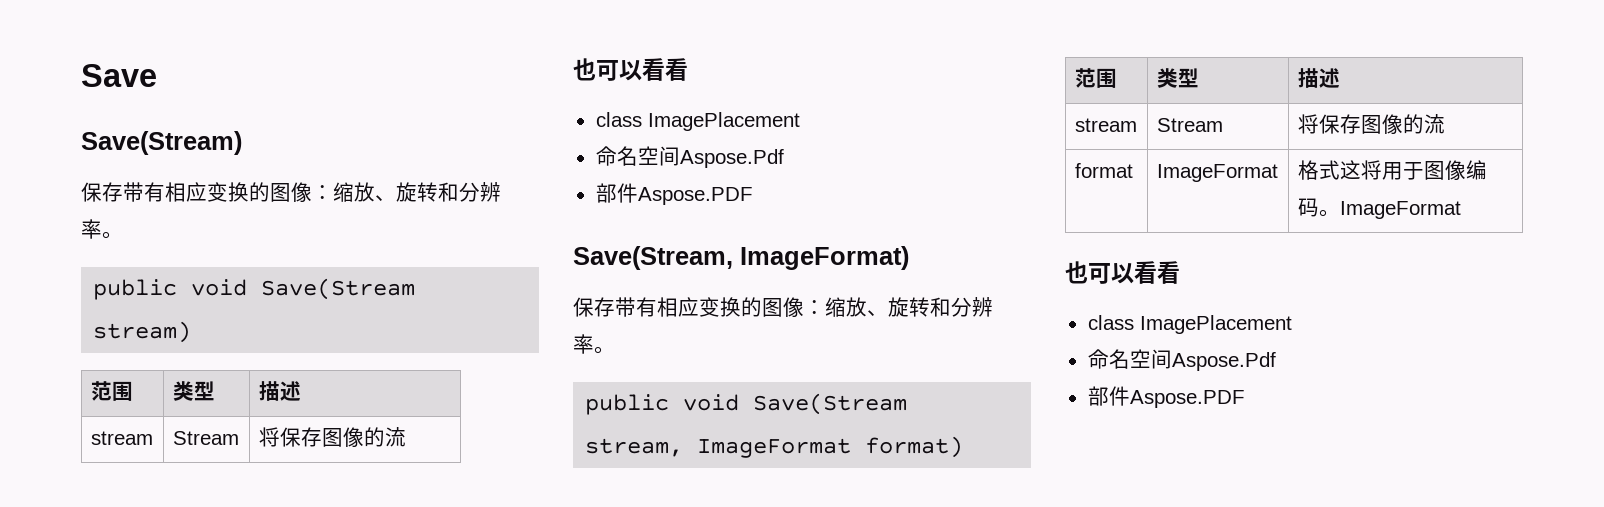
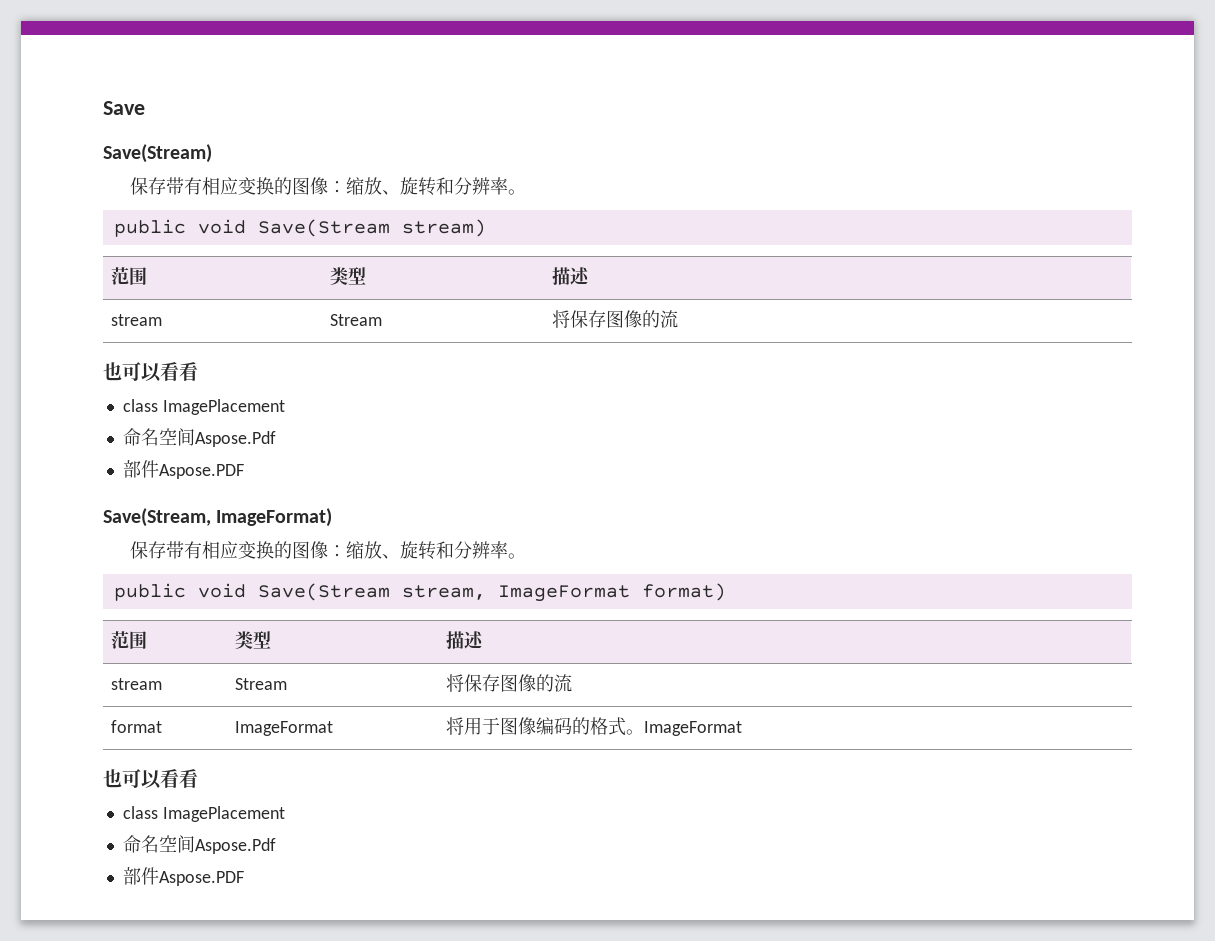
- format | ImageFormat | 格式这将用于图像编码。ImageFormat
+ format | ImageFormat | 将用于图像编码的格式。ImageFormat

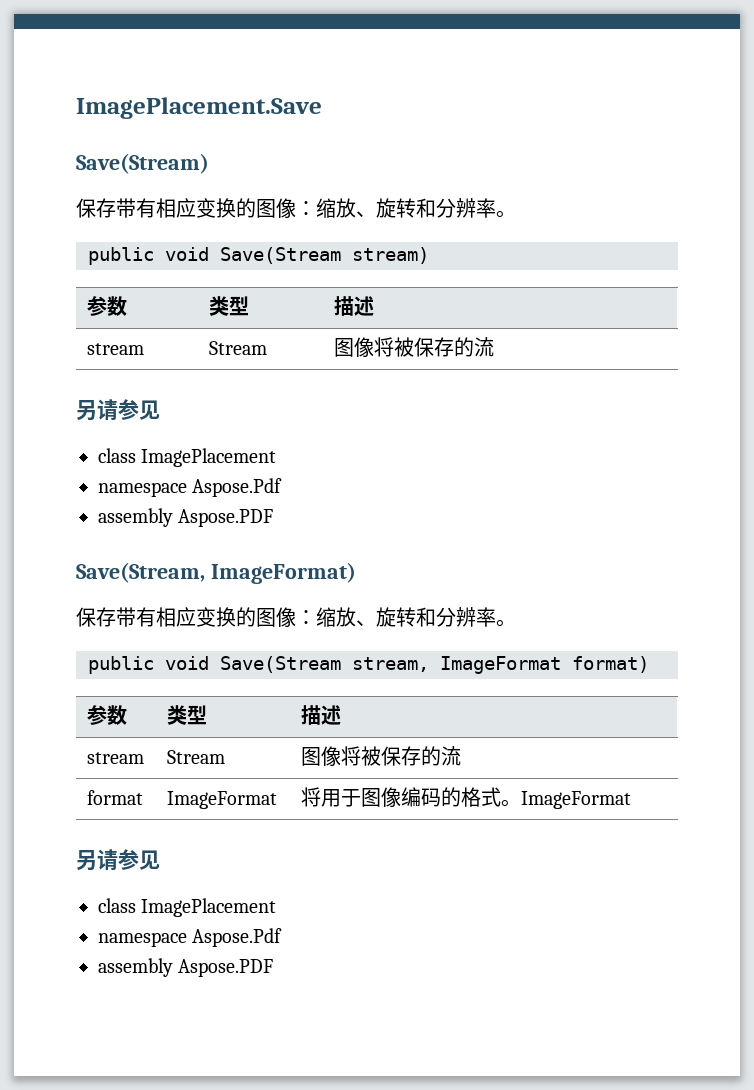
- Save
+ ImagePlacement.Save
  public void Save(Stream stream)
- 范围 | 类型 | 描述
- stream | Stream | 将保存图像的流
- 也可以看看
+ 参数 | 类型 | 描述
+ stream | Stream | 图像将被保存的流
+ 另请参见
  class ImagePlacement
- 命名空间Aspose.Pdf
- 部件Aspose.PDF
+ namespace Aspose.Pdf
+ assembly Aspose.PDF
  public void Save(Stream stream, ImageFormat format)
- 范围 | 类型 | 描述
- stream | Stream | 将保存图像的流
+ 参数 | 类型 | 描述
+ stream | Stream | 图像将被保存的流
  format | ImageFormat | 将用于图像编码的格式。ImageFormat
- 也可以看看
+ 另请参见
  class ImagePlacement
- 命名空间Aspose.Pdf
- 部件Aspose.PDF
+ namespace Aspose.Pdf
+ assembly Aspose.PDF

